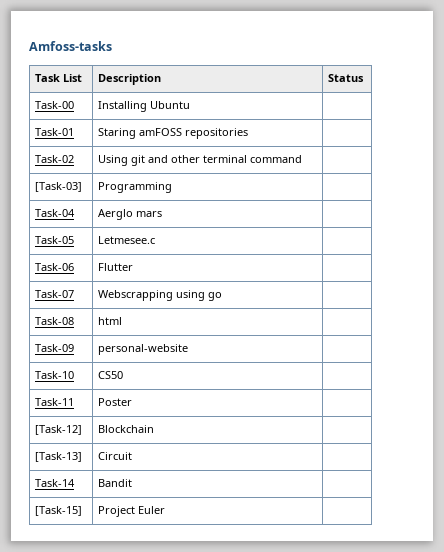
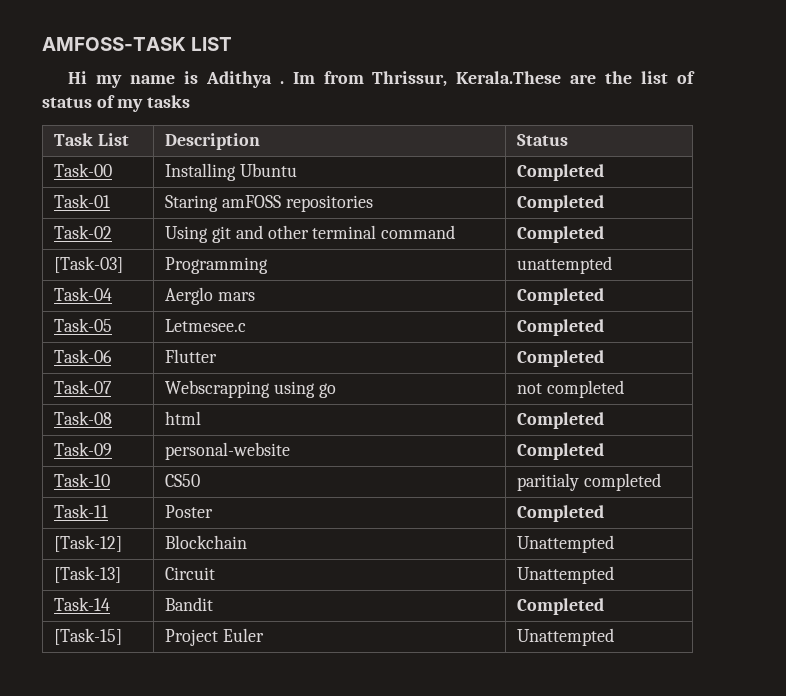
- Amfoss-tasks
+ AMFOSS-TASK LIST
+ Hi my name is Adithya . Im from Thrissur, Kerala.These are the list of status of my tasks
- Task-00 | Installing Ubuntu |
+ Task-00 | Installing Ubuntu | Completed
- Task-01 | Staring amFOSS repositories |
+ Task-01 | Staring amFOSS repositories | Completed
- Task-02 | Using git and other terminal command |
+ Task-02 | Using git and other terminal command | Completed
- [Task-03] | Programming |
+ [Task-03] | Programming | unattempted
- Task-04 | Aerglo mars |
+ Task-04 | Aerglo mars | Completed
- Task-05 | Letmesee.c |
+ Task-05 | Letmesee.c | Completed
- Task-06 | Flutter |
+ Task-06 | Flutter | Completed
- Task-07 | Webscrapping using go |
+ Task-07 | Webscrapping using go | not completed
- Task-08 | html |
+ Task-08 | html | Completed
- Task-09 | personal-website |
+ Task-09 | personal-website | Completed
- Task-10 | CS50 |
+ Task-10 | CS50 | paritialy completed
- Task-11 | Poster |
+ Task-11 | Poster | Completed
- [Task-12] | Blockchain |
+ [Task-12] | Blockchain | Unattempted
- [Task-13] | Circuit |
+ [Task-13] | Circuit | Unattempted
- Task-14 | Bandit |
+ Task-14 | Bandit | Completed
- [Task-15] | Project Euler |
+ [Task-15] | Project Euler | Unattempted

